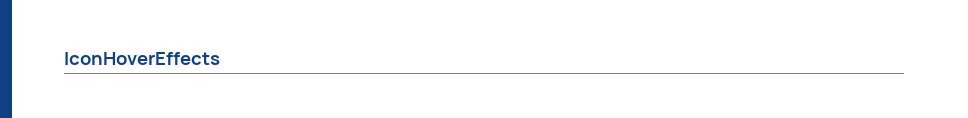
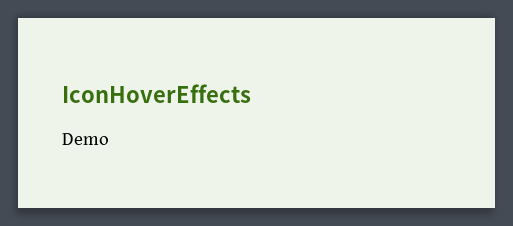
+ Demo

